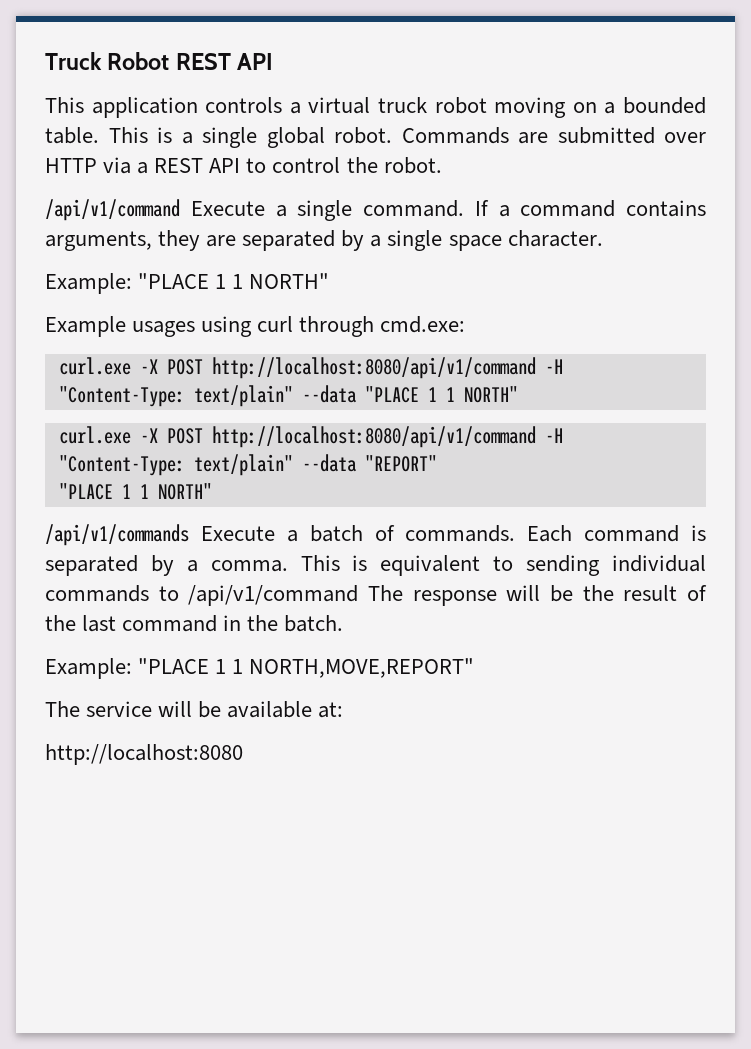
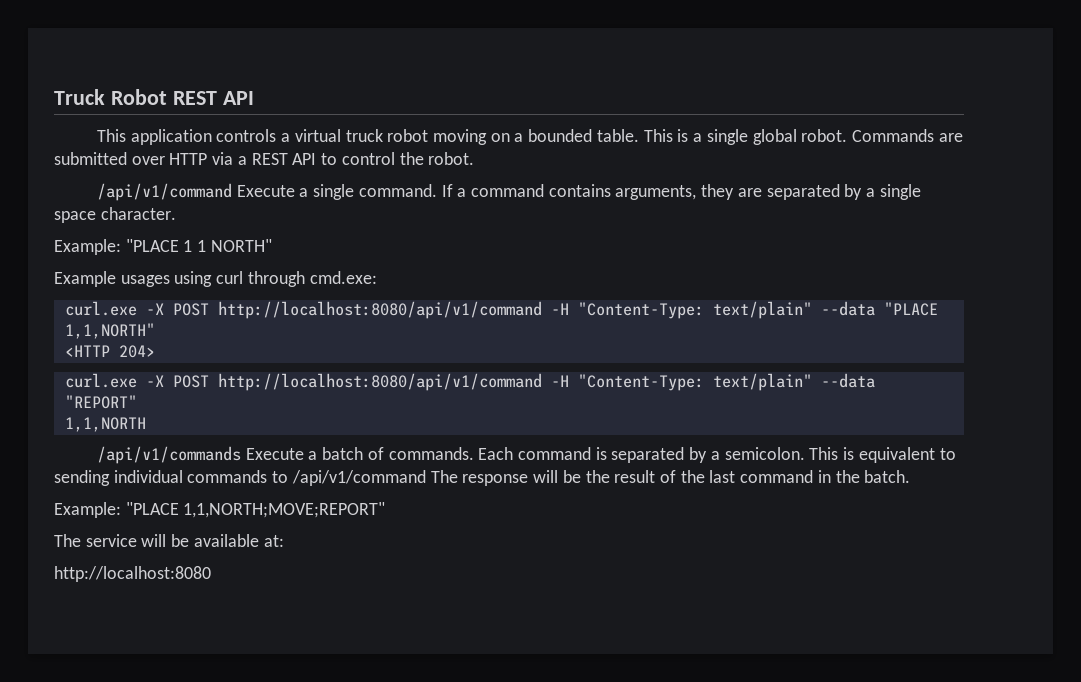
- curl.exe -X POST http://localhost:8080/api/v1/command -H "Content-Type: text/plain" --data "PLACE 1 1 NORTH"
+ curl.exe -X POST http://localhost:8080/api/v1/command -H "Content-Type: text/plain" --data "PLACE 1,1,NORTH"
+ <HTTP 204>
  curl.exe -X POST http://localhost:8080/api/v1/command -H "Content-Type: text/plain" --data "REPORT"
- "PLACE 1 1 NORTH"
+ 1,1,NORTH
- Each command is separated by a comma.
+ Each command is separated by a semicolon.
- Example: "PLACE 1 1 NORTH,MOVE,REPORT"
+ Example: "PLACE 1,1,NORTH;MOVE;REPORT"

